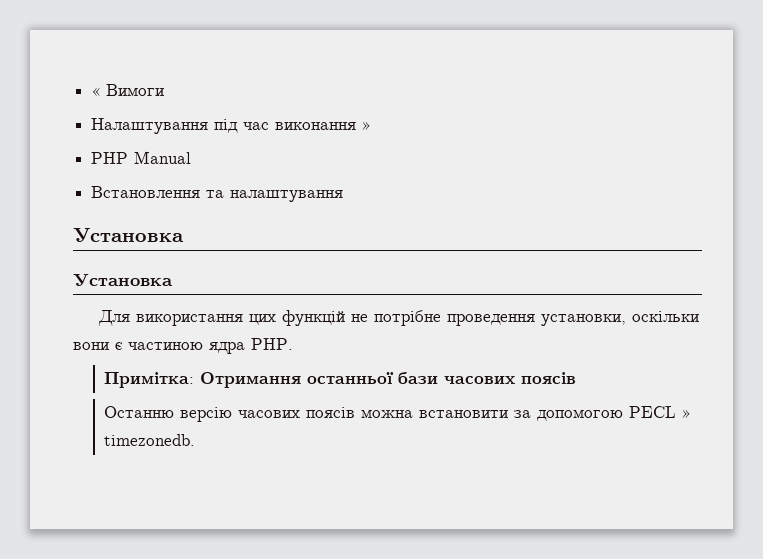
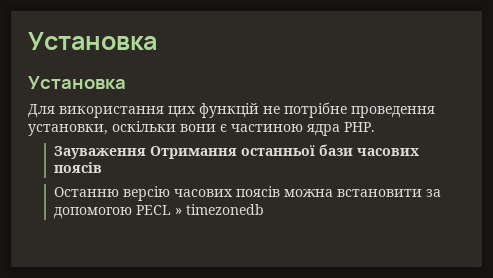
- « Вимоги
- Налаштування під час виконання »
- PHP Manual
- Встановлення та налаштування
- Примітка: Отримання останньої бази часових поясів
+ Зауваження Отримання останньої бази часових поясів
- Останню версію часових поясів можна встановити за допомогою PECL » timezonedb.
+ Останню версію часових поясів можна встановити за допомогою PECL » timezonedb

